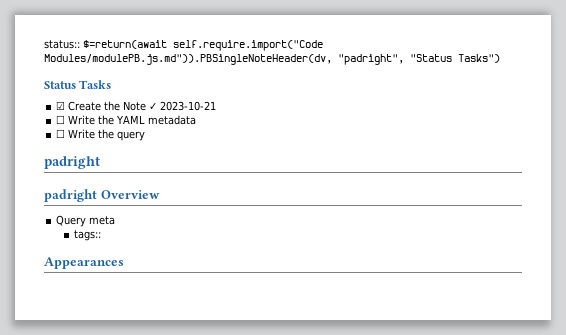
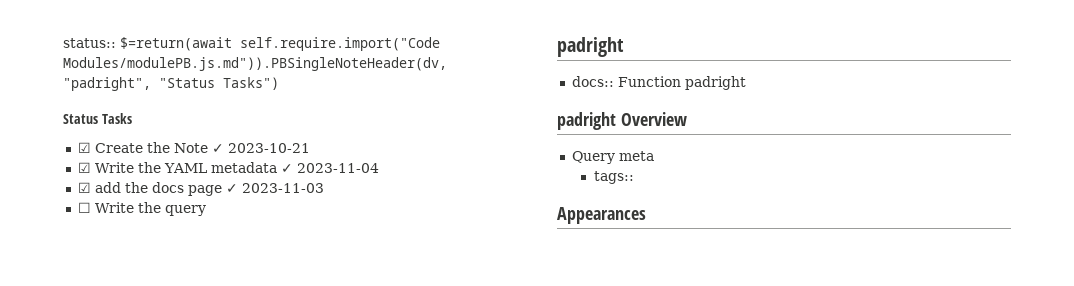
- ☐ Write the YAML metadata
+ ☑ Write the YAML metadata ✓ 2023-11-04
+ ☑ add the docs page ✓ 2023-11-03
+ docs:: Function padright

